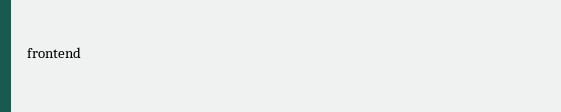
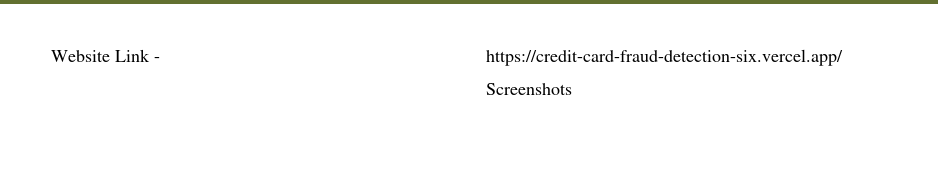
- frontend
+ Website Link - https://credit-card-fraud-detection-six.vercel.app/
+ Screenshots

